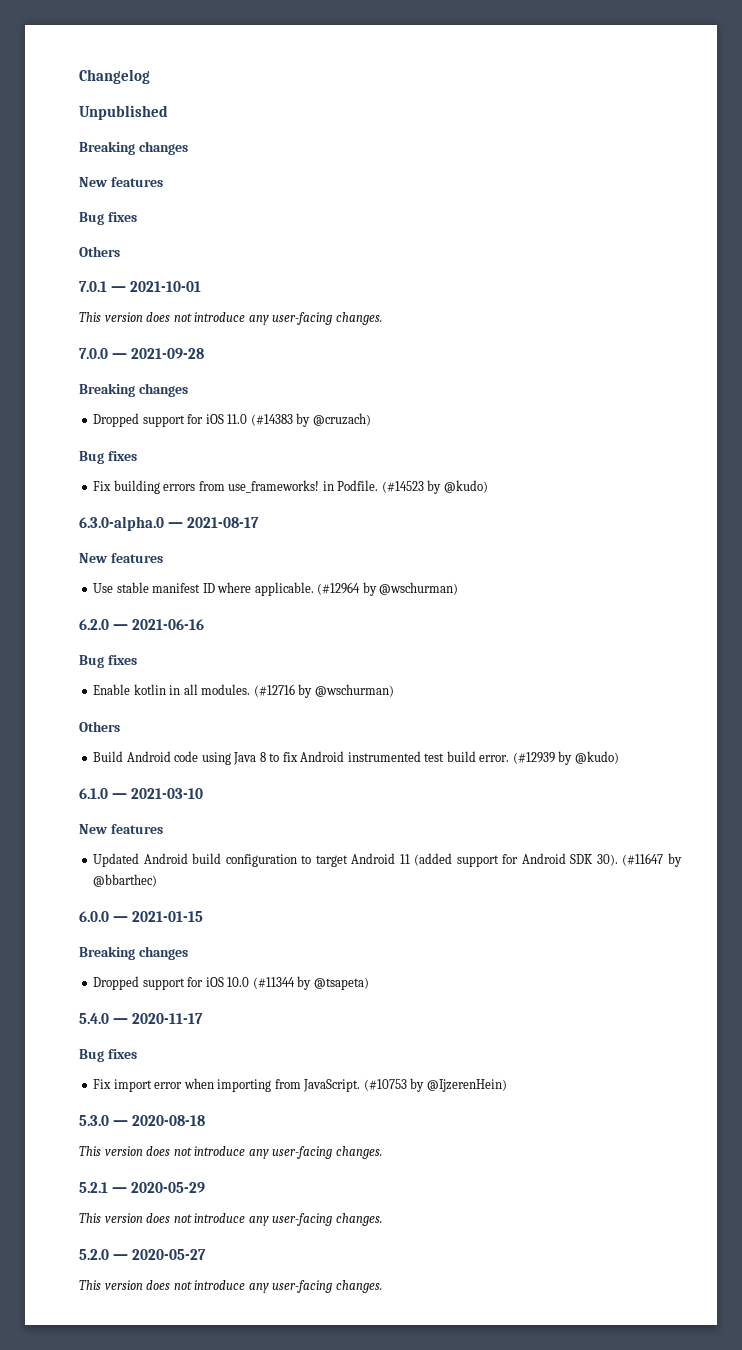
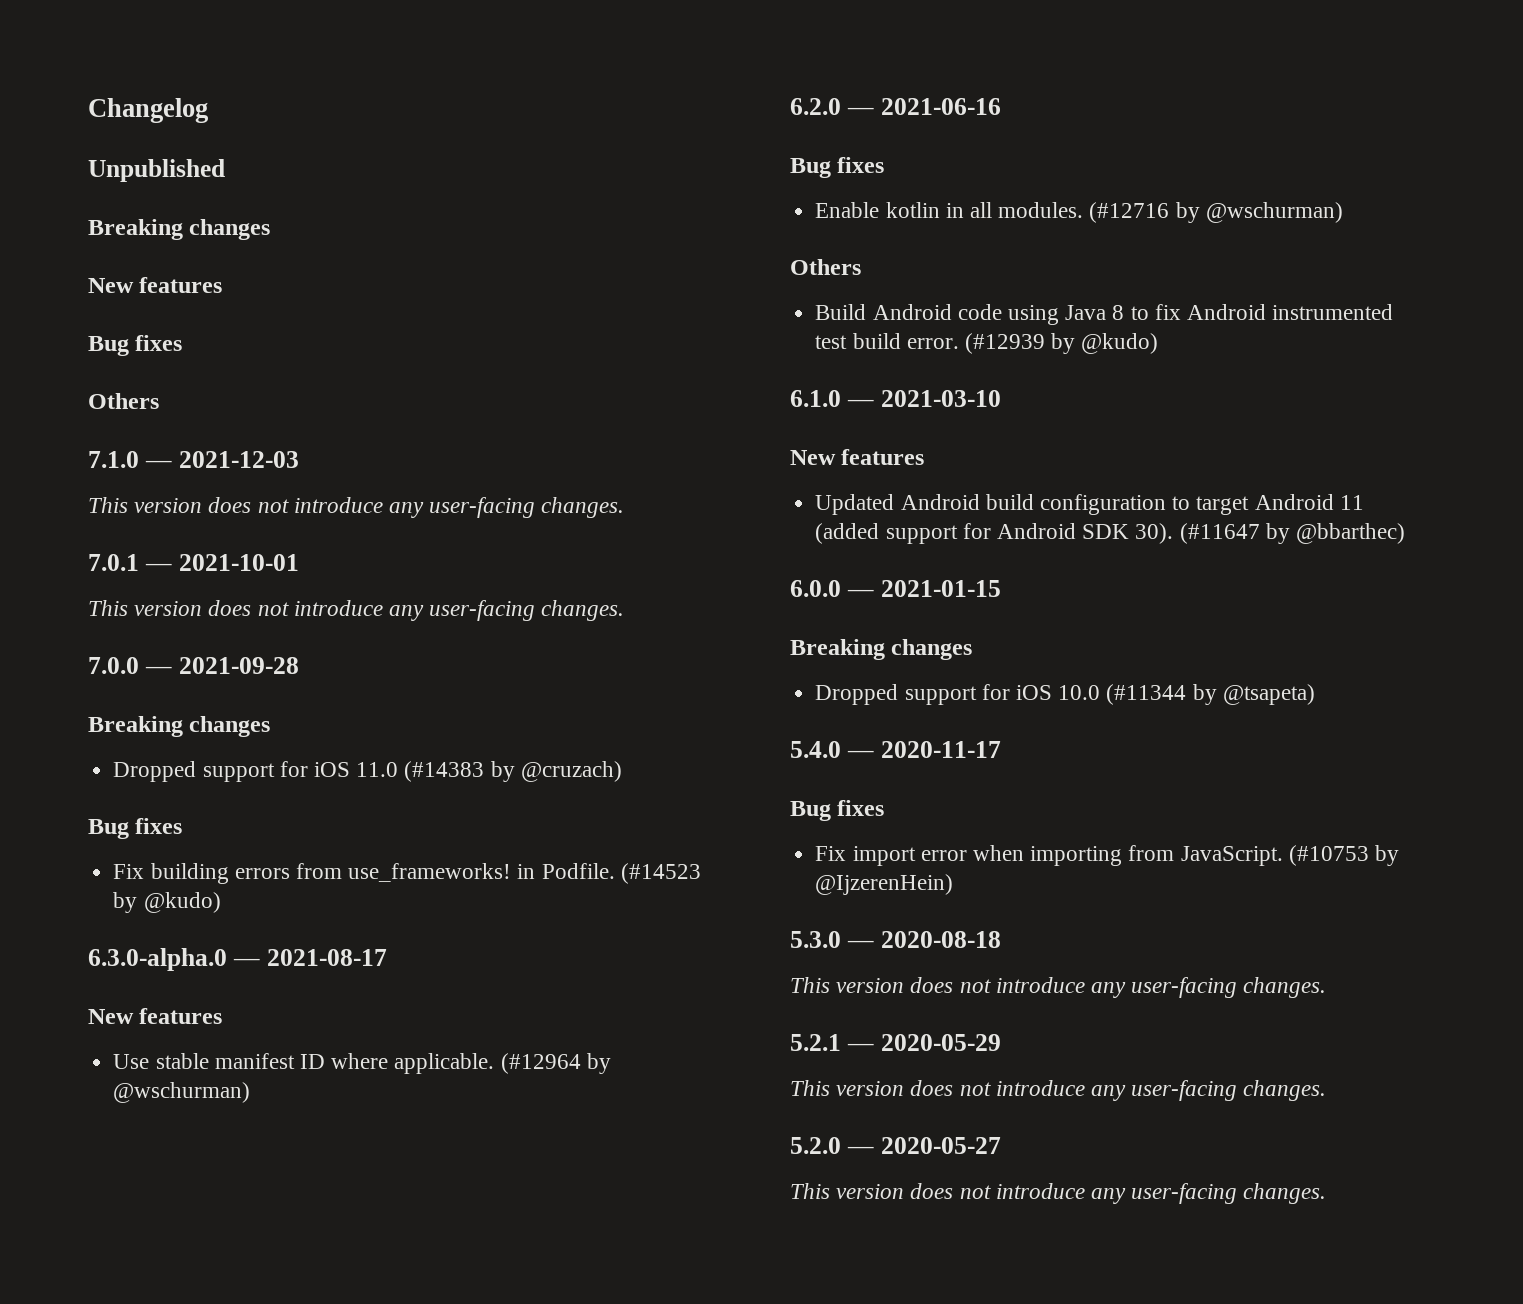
+ 7.1.0 — 2021-12-03
+ This version does not introduce any user-facing changes.

